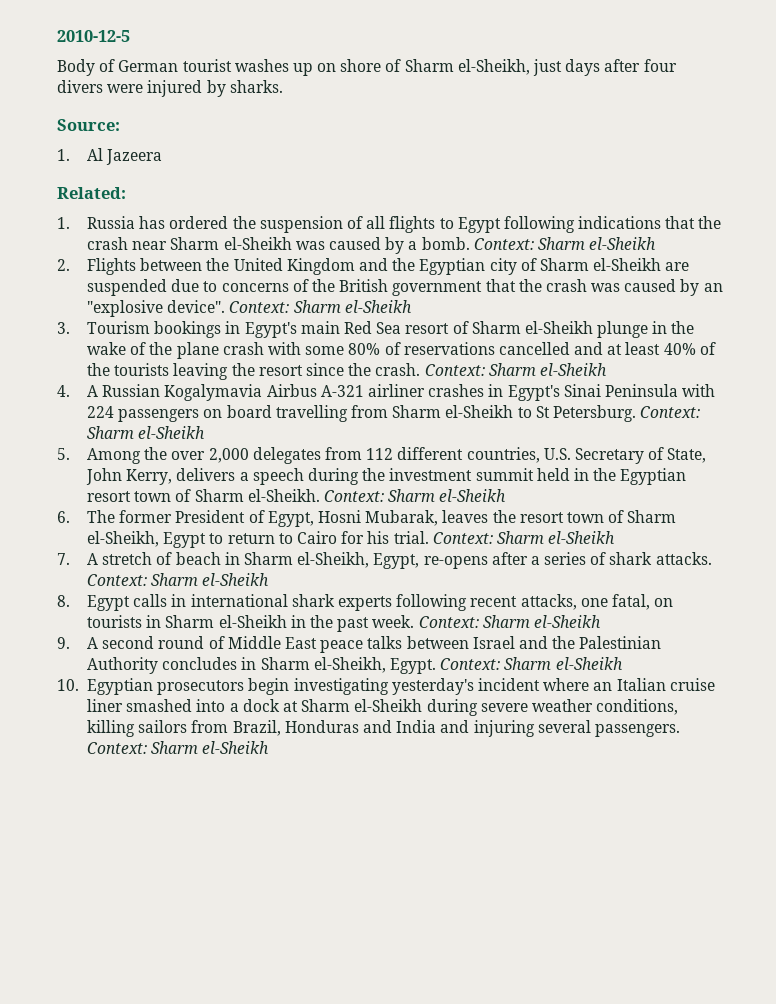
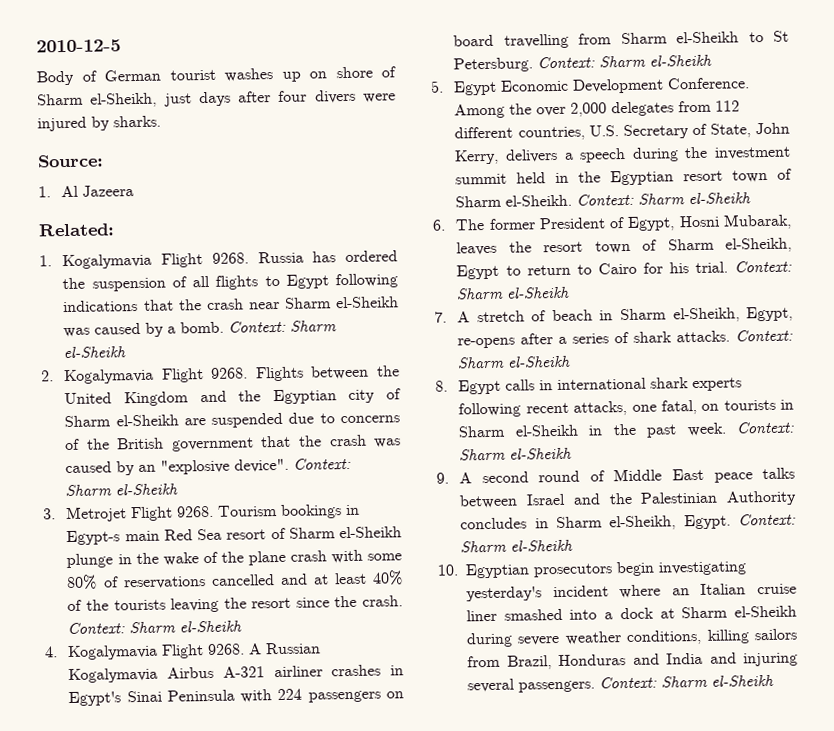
- 1. Russia has ordered the suspension of all flights to Egypt following indications that the crash near Sharm el-Sheikh was caused by a bomb.
+ 1. Kogalymavia Flight 9268. Russia has ordered the suspension of all flights to Egypt following indications that the crash near Sharm el-Sheikh was caused by a bomb.
- 2. Flights between the United Kingdom and the Egyptian city of Sharm el-Sheikh are suspended due to concerns of the British government that the crash was caused by an "explosive device".
+ 2. Kogalymavia Flight 9268. Flights between the United Kingdom and the Egyptian city of Sharm el-Sheikh are suspended due to concerns of the British government that the crash was caused by an "explosive device".
- 3. Tourism bookings in Egypt's main Red Sea resort of Sharm el-Sheikh plunge in the wake of the plane crash with some 80% of reservations cancelled and at least 40% of the tourists leaving the resort since the crash.
+ 3. Metrojet Flight 9268. Tourism bookings in Egypt-s main Red Sea resort of Sharm el-Sheikh plunge in the wake of the plane crash with some 80% of reservations cancelled and at least 40% of the tourists leaving the resort since the crash.
- 4. A Russian Kogalymavia Airbus A-321 airliner crashes in Egypt's Sinai Peninsula with 224 passengers on board travelling from Sharm el-Sheikh to St Petersburg.
+ 4. Kogalymavia Flight 9268. A Russian Kogalymavia Airbus A-321 airliner crashes in Egypt's Sinai Peninsula with 224 passengers on board travelling from Sharm el-Sheikh to St Petersburg.
- 5. Among the over 2,000 delegates from 112 different countries, U.S. Secretary of State, John Kerry, delivers a speech during the investment summit held in the Egyptian resort town of Sharm el-Sheikh.
+ 5. Egypt Economic Development Conference. Among the over 2,000 delegates from 112 different countries, U.S. Secretary of State, John Kerry, delivers a speech during the investment summit held in the Egyptian resort town of Sharm el-Sheikh.

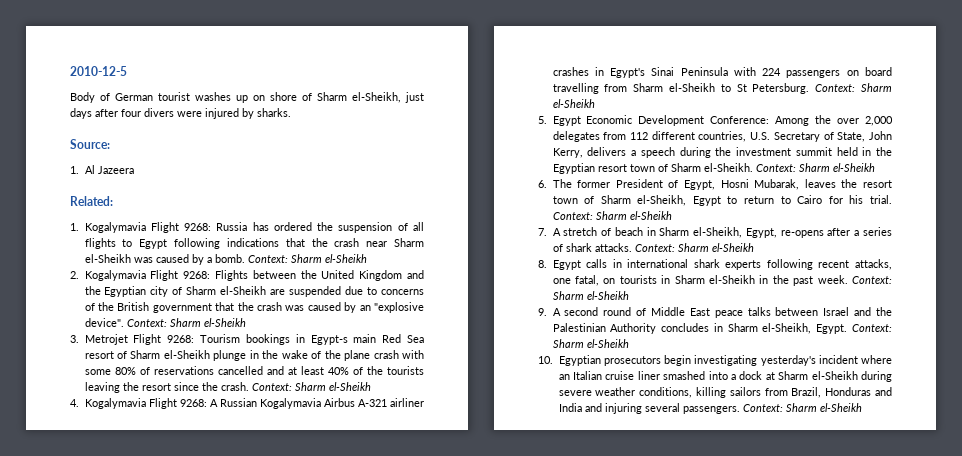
- 1. Kogalymavia Flight 9268. Russia has ordered the suspension of all flights to Egypt following indications that the crash near Sharm el-Sheikh was caused by a bomb.
+ 1. Kogalymavia Flight 9268: Russia has ordered the suspension of all flights to Egypt following indications that the crash near Sharm el-Sheikh was caused by a bomb.
- 2. Kogalymavia Flight 9268. Flights between the United Kingdom and the Egyptian city of Sharm el-Sheikh are suspended due to concerns of the British government that the crash was caused by an "explosive device".
+ 2. Kogalymavia Flight 9268: Flights between the United Kingdom and the Egyptian city of Sharm el-Sheikh are suspended due to concerns of the British government that the crash was caused by an "explosive device".
- 3. Metrojet Flight 9268. Tourism bookings in Egypt-s main Red Sea resort of Sharm el-Sheikh plunge in the wake of the plane crash with some 80% of reservations cancelled and at least 40% of the tourists leaving the resort since the crash.
+ 3. Metrojet Flight 9268: Tourism bookings in Egypt-s main Red Sea resort of Sharm el-Sheikh plunge in the wake of the plane crash with some 80% of reservations cancelled and at least 40% of the tourists leaving the resort since the crash.
- 4. Kogalymavia Flight 9268. A Russian Kogalymavia Airbus A-321 airliner crashes in Egypt's Sinai Peninsula with 224 passengers on board travelling from Sharm el-Sheikh to St Petersburg.
+ 4. Kogalymavia Flight 9268: A Russian Kogalymavia Airbus A-321 airliner crashes in Egypt's Sinai Peninsula with 224 passengers on board travelling from Sharm el-Sheikh to St Petersburg.
- 5. Egypt Economic Development Conference. Among the over 2,000 delegates from 112 different countries, U.S. Secretary of State, John Kerry, delivers a speech during the investment summit held in the Egyptian resort town of Sharm el-Sheikh.
+ 5. Egypt Economic Development Conference: Among the over 2,000 delegates from 112 different countries, U.S. Secretary of State, John Kerry, delivers a speech during the investment summit held in the Egyptian resort town of Sharm el-Sheikh.

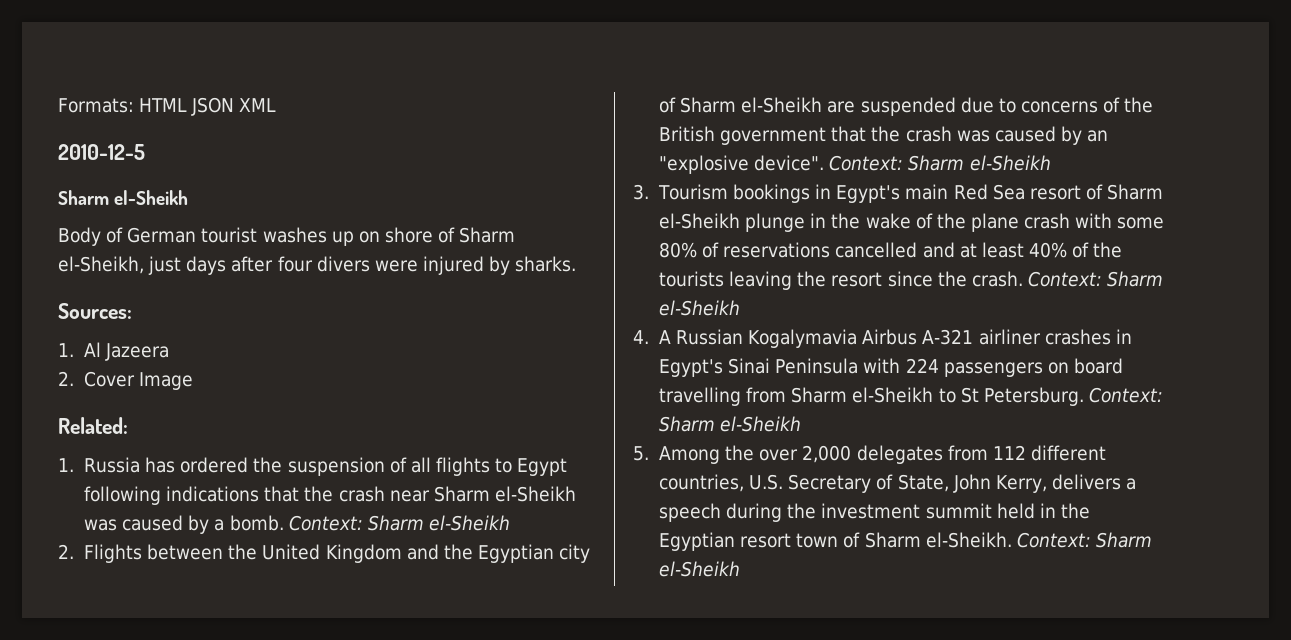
+ Formats: HTML JSON XML
  2010-12-5
+ Sharm el-Sheikh
- Source:
+ Sources:
+ 2. Cover Image
- 1. Kogalymavia Flight 9268: Russia has ordered the suspension of all flights to Egypt following indications that the crash near Sharm el-Sheikh was caused by a bomb.
+ 1. Russia has ordered the suspension of all flights to Egypt following indications that the crash near Sharm el-Sheikh was caused by a bomb.
- 2. Kogalymavia Flight 9268: Flights between the United Kingdom and the Egyptian city of Sharm el-Sheikh are suspended due to concerns of the British government that the crash was caused by an "explosive device".
+ 2. Flights between the United Kingdom and the Egyptian city of Sharm el-Sheikh are suspended due to concerns of the British government that the crash was caused by an "explosive device".
- 3. Metrojet Flight 9268: Tourism bookings in Egypt-s main Red Sea resort of Sharm el-Sheikh plunge in the wake of the plane crash with some 80% of reservations cancelled and at least 40% of the tourists leaving the resort since the crash.
+ 3. Tourism bookings in Egypt's main Red Sea resort of Sharm el-Sheikh plunge in the wake of the plane crash with some 80% of reservations cancelled and at least 40% of the tourists leaving the resort since the crash.
- 4. Kogalymavia Flight 9268: A Russian Kogalymavia Airbus A-321 airliner crashes in Egypt's Sinai Peninsula with 224 passengers on board travelling from Sharm el-Sheikh to St Petersburg.
+ 4. A Russian Kogalymavia Airbus A-321 airliner crashes in Egypt's Sinai Peninsula with 224 passengers on board travelling from Sharm el-Sheikh to St Petersburg.
- 5. Egypt Economic Development Conference: Among the over 2,000 delegates from 112 different countries, U.S. Secretary of State, John Kerry, delivers a speech during the investment summit held in the Egyptian resort town of Sharm el-Sheikh.
+ 5. Among the over 2,000 delegates from 112 different countries, U.S. Secretary of State, John Kerry, delivers a speech during the investment summit held in the Egyptian resort town of Sharm el-Sheikh.
- 6. The former President of Egypt, Hosni Mubarak, leaves the resort town of Sharm el-Sheikh, Egypt to return to Cairo for his trial. Context: Sharm el-Sheikh
- 7. A stretch of beach in Sharm el-Sheikh, Egypt, re-opens after a series of shark attacks. Context: Sharm el-Sheikh
- 8. Egypt calls in international shark experts following recent attacks, one fatal, on tourists in Sharm el-Sheikh in the past week. Context: Sharm el-Sheikh
- 9. A second round of Middle East peace talks between Israel and the Palestinian Authority concludes in Sharm el-Sheikh, Egypt. Context: Sharm el-Sheikh
- 10. Egyptian prosecutors begin investigating yesterday's incident where an Italian cruise liner smashed into a dock at Sharm el-Sheikh during severe weather conditions, killing sailors from Brazil, Honduras and India and injuring several passengers. Context: Sharm el-Sheikh

